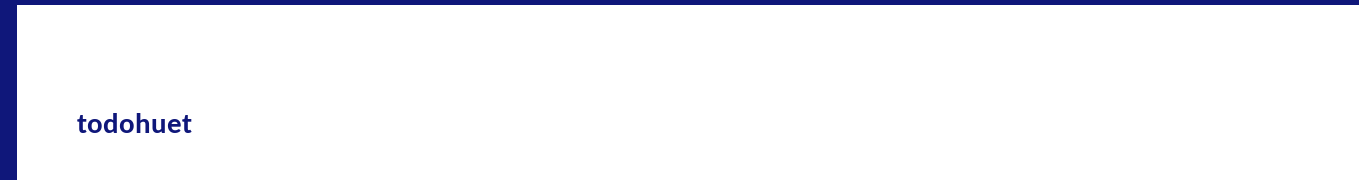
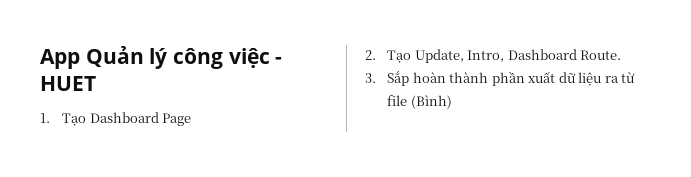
- todohuet
+ App Quản lý công việc - HUET
+ 1. Tạo Dashboard Page
+ 2. Tạo Update, Intro, Dashboard Route.
+ 3. Sắp hoàn thành phần xuất dữ liệu ra từ file (Bình)

